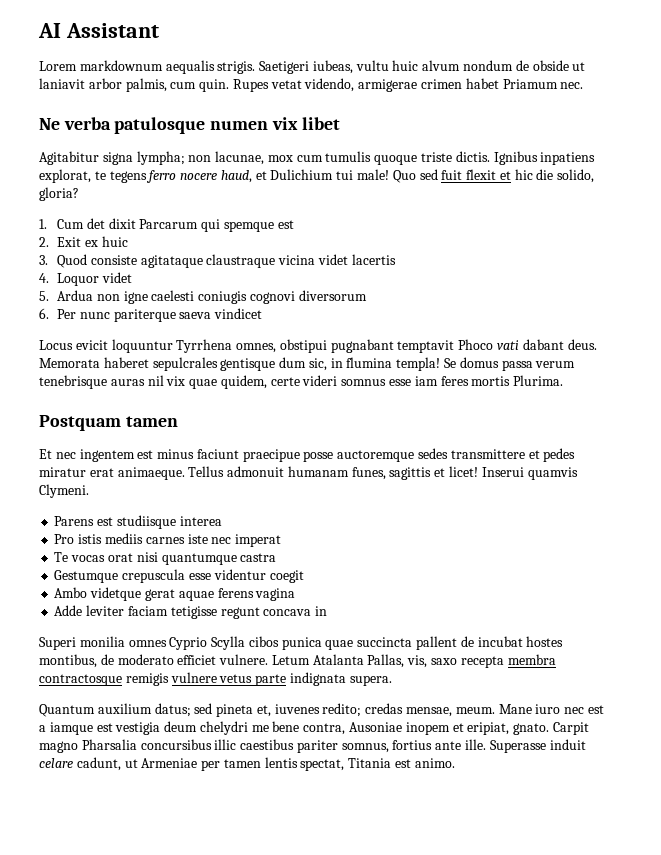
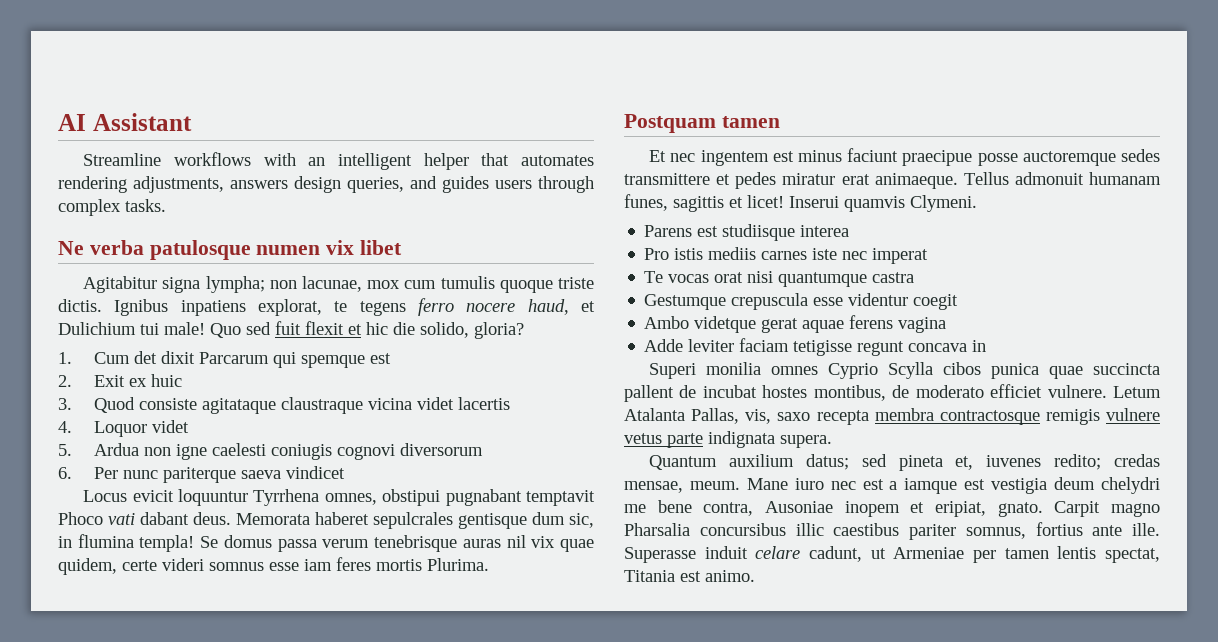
- Lorem markdownum aequalis strigis. Saetigeri iubeas, vultu huic alvum nondum de obside ut laniavit arbor palmis, cum quin. Rupes vetat videndo, armigerae crimen habet Priamum nec.
+ Streamline workflows with an intelligent helper that automates rendering adjustments, answers design queries, and guides users through complex tasks.

